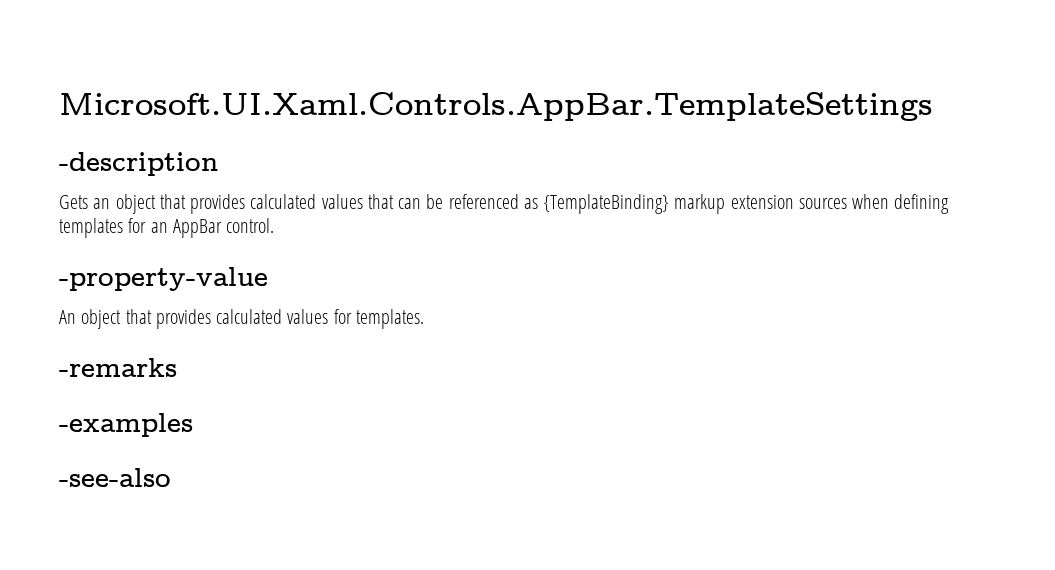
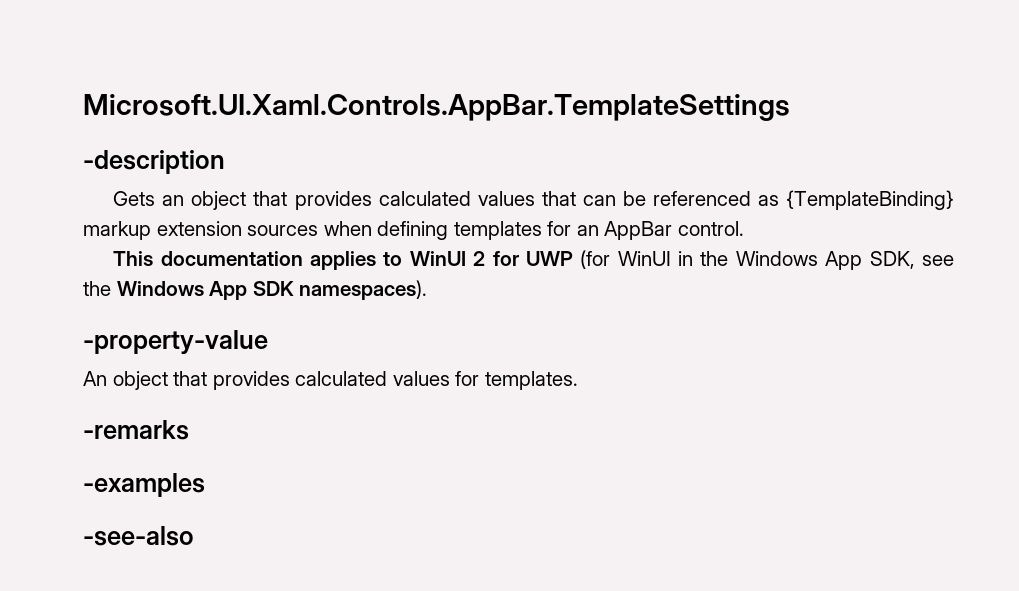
+ This documentation applies to WinUI 2 for UWP (for WinUI in the Windows App SDK, see the Windows App SDK namespaces).

